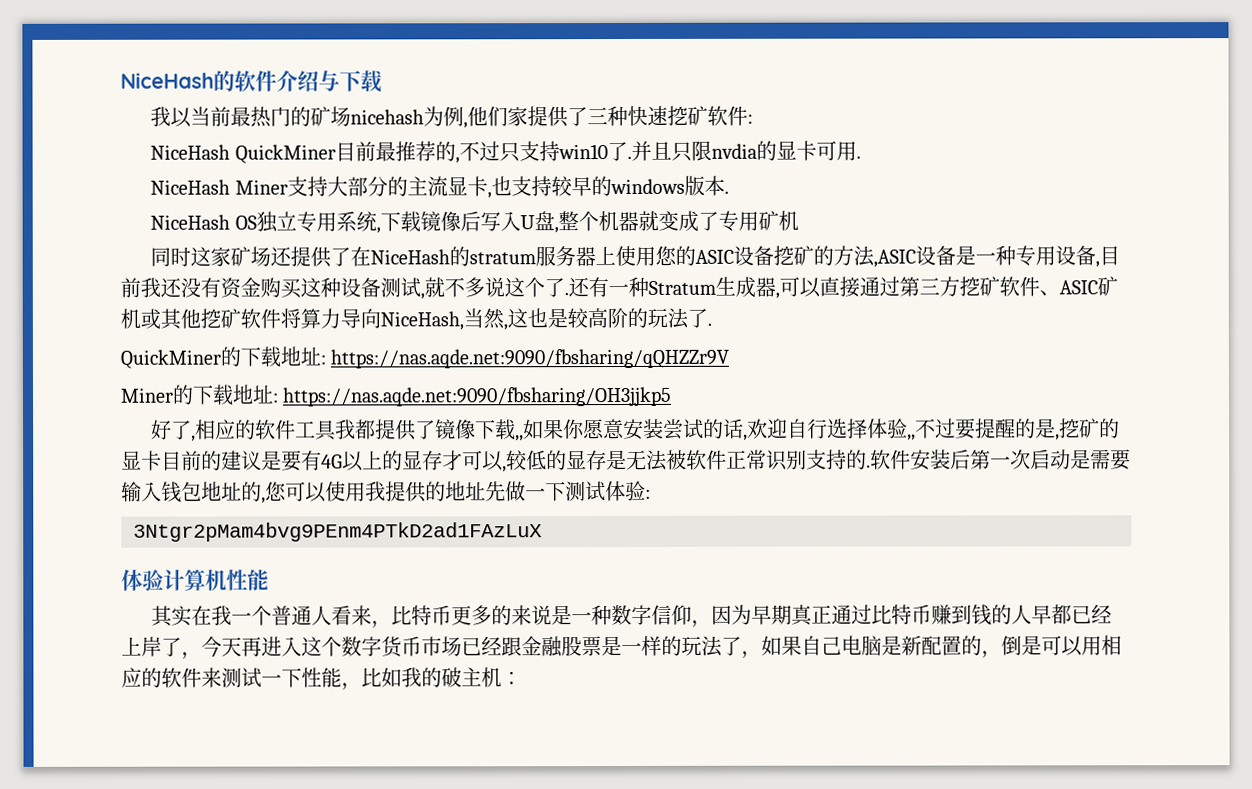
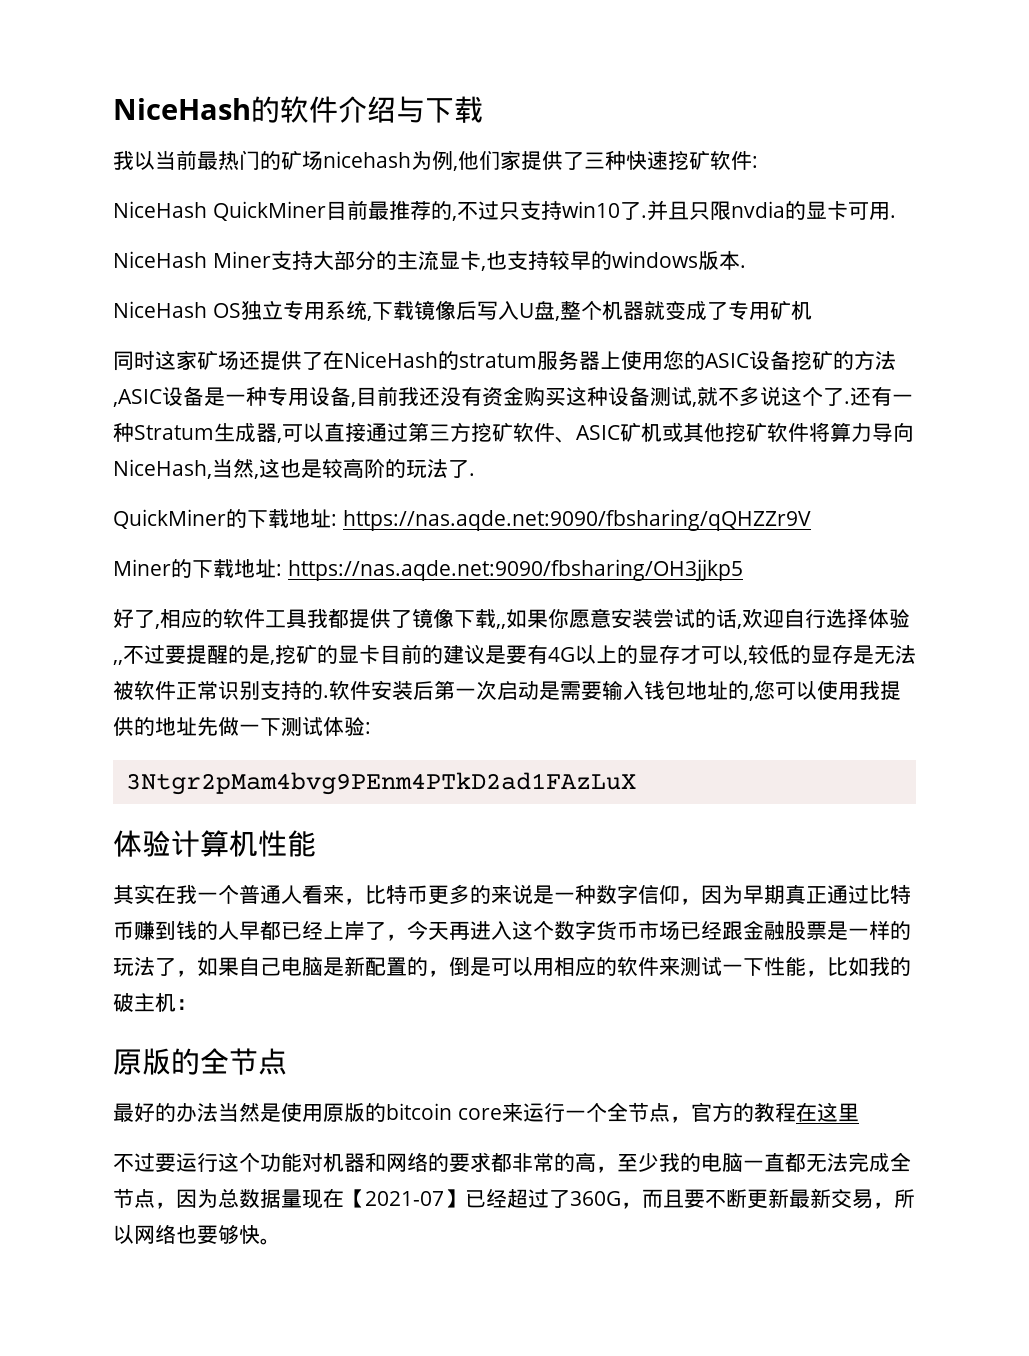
+ 原版的全节点
+ 最好的办法当然是使用原版的bitcoin core来运行一个全节点，官方的教程在这里
+ 不过要运行这个功能对机器和网络的要求都非常的高，至少我的电脑一直都无法完成全节点，因为总数据量现在【2021-07】已经超过了360G，而且要不断更新最新交易，所以网络也要够快。

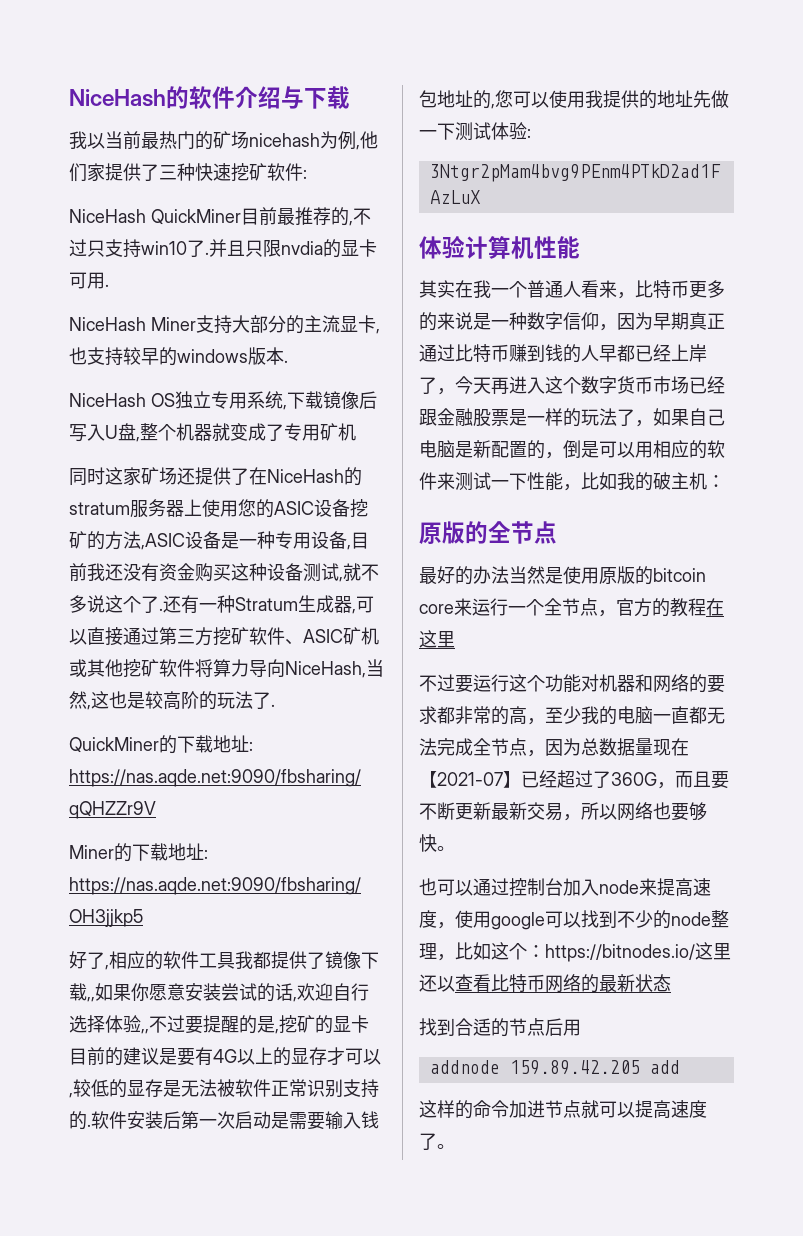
+ 也可以通过控制台加入node来提高速度，使用google可以找到不少的node整理，比如这个：https://bitnodes.io/这里还以查看比特币网络的最新状态
+ 找到合适的节点后用
+ addnode 159.89.42.205 add
+ 这样的命令加进节点就可以提高速度了。

